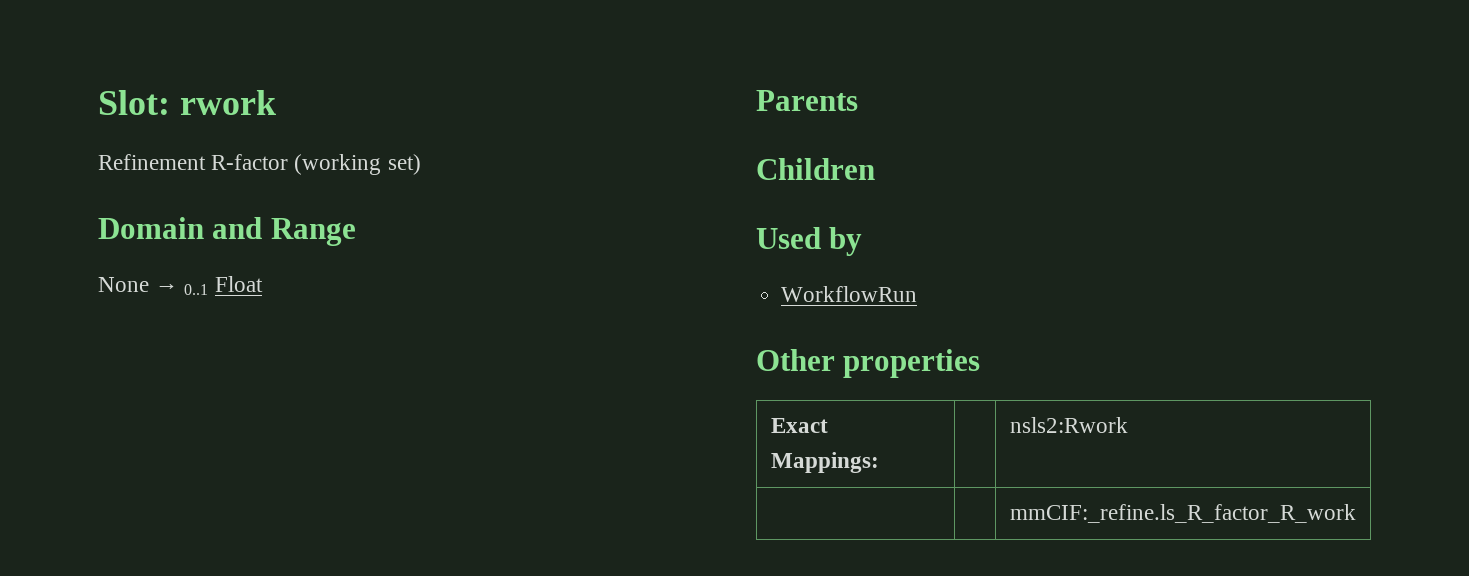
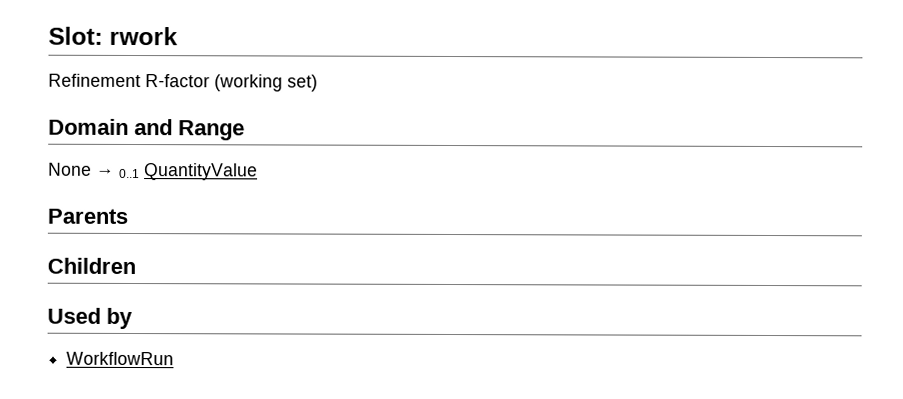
- None → 0..1 Float
+ None → 0..1 QuantityValue
- Other properties
- Exact Mappings: | | nsls2:Rwork
- | | mmCIF:_refine.ls_R_factor_R_work

